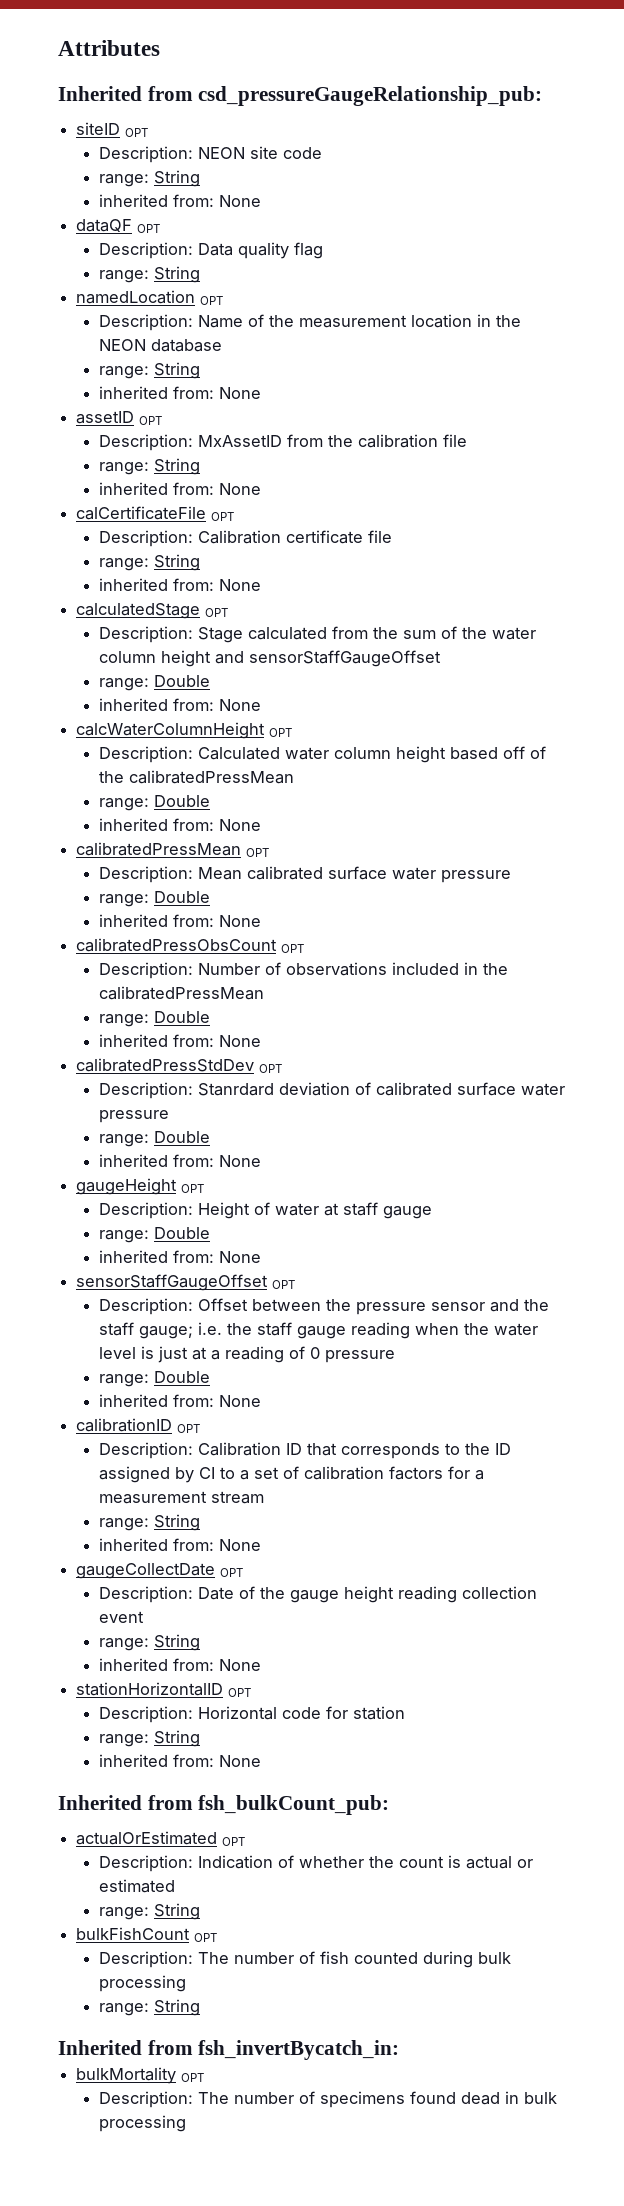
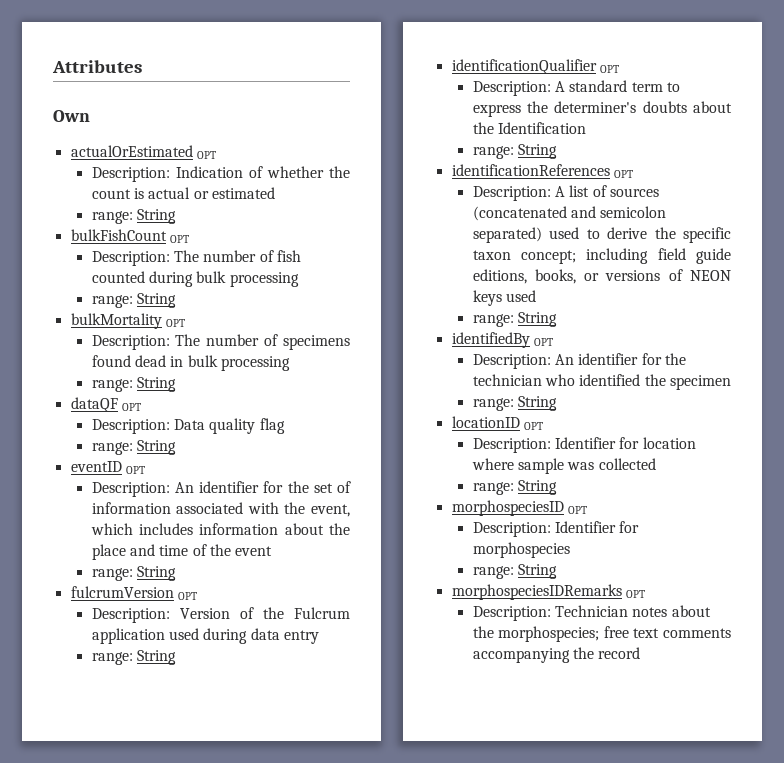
- Inherited from csd_pressureGaugeRelationship_pub:
- siteID OPT
- Description: NEON site code
- range: String
- inherited from: None
- dataQF OPT
- Description: Data quality flag
- range: String
- namedLocation OPT
- Description: Name of the measurement location in the NEON database
- range: String
- inherited from: None
- assetID OPT
- Description: MxAssetID from the calibration file
- range: String
- inherited from: None
- calCertificateFile OPT
- Description: Calibration certificate file
- range: String
- inherited from: None
- calculatedStage OPT
- Description: Stage calculated from the sum of the water column height and sensorStaffGaugeOffset
- range: Double
- inherited from: None
- calcWaterColumnHeight OPT
- Description: Calculated water column height based off of the calibratedPressMean
- range: Double
- inherited from: None
- calibratedPressMean OPT
- Description: Mean calibrated surface water pressure
- range: Double
- inherited from: None
- calibratedPressObsCount OPT
- Description: Number of observations included in the calibratedPressMean
- range: Double
- inherited from: None
- calibratedPressStdDev OPT
- Description: Stanrdard deviation of calibrated surface water pressure
- range: Double
- inherited from: None
- gaugeHeight OPT
- Description: Height of water at staff gauge
- range: Double
- inherited from: None
- sensorStaffGaugeOffset OPT
- Description: Offset between the pressure sensor and the staff gauge; i.e. the staff gauge reading when the water level is just at a reading of 0 pressure
- range: Double
- inherited from: None
- calibrationID OPT
- Description: Calibration ID that corresponds to the ID assigned by CI to a set of calibration factors for a measurement stream
- range: String
- inherited from: None
- gaugeCollectDate OPT
- Description: Date of the gauge height reading collection event
- range: String
- inherited from: None
- stationHorizontalID OPT
- Description: Horizontal code for station
- range: String
- inherited from: None
- Inherited from fsh_bulkCount_pub:
+ Own
- Inherited from fsh_invertBycatch_in:
  Description: The number of specimens found dead in bulk processing
+ range: String
+ dataQF OPT
+ Description: Data quality flag
+ range: String
+ eventID OPT
+ Description: An identifier for the set of information associated with the event, which includes information about the place and time of the event
+ range: String
+ fulcrumVersion OPT
+ Description: Version of the Fulcrum application used during data entry
+ range: String
+ identificationQualifier OPT
+ Description: A standard term to express the determiner's doubts about the Identification
+ range: String
+ identificationReferences OPT
+ Description: A list of sources (concatenated and semicolon separated) used to derive the specific taxon concept; including field guide editions, books, or versions of NEON keys used
+ range: String
+ identifiedBy OPT
+ Description: An identifier for the technician who identified the specimen
+ range: String
+ locationID OPT
+ Description: Identifier for location where sample was collected
+ range: String
+ morphospeciesID OPT
+ Description: Identifier for morphospecies
+ range: String
+ morphospeciesIDRemarks OPT
+ Description: Technician notes about the morphospecies; free text comments accompanying the record

